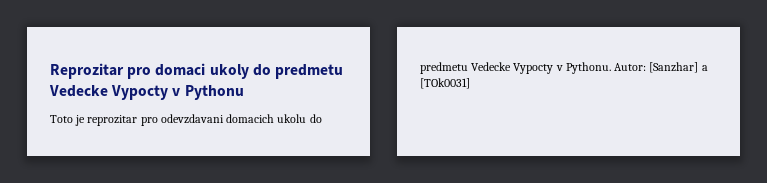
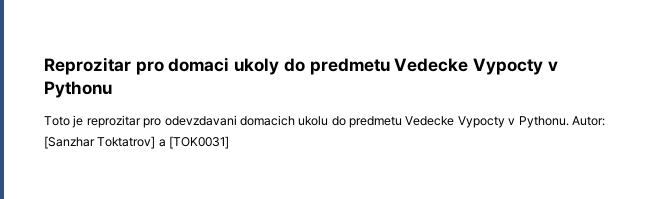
- Autor: [Sanzhar] a [TOk0031]
+ Autor: [Sanzhar Toktatrov] a [TOK0031]

